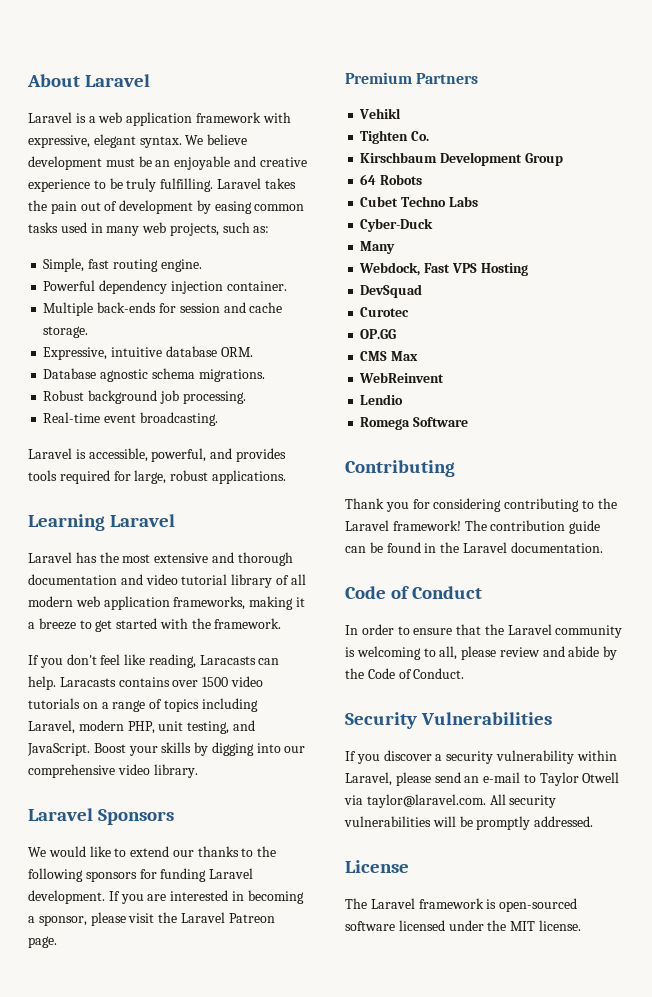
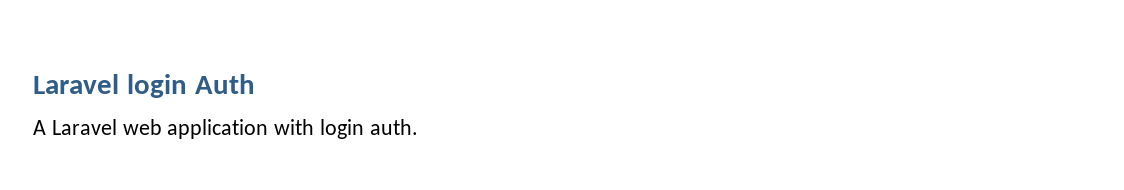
- About Laravel
- Laravel is a web application framework with expressive, elegant syntax. We believe development must be an enjoyable and creative experience to be truly fulfilling. Laravel takes the pain out of development by easing common tasks used in many web projects, such as:
- Simple, fast routing engine.
- Powerful dependency injection container.
- Multiple back-ends for session and cache storage.
- Expressive, intuitive database ORM.
- Database agnostic schema migrations.
- Robust background job processing.
- Real-time event broadcasting.
- Laravel is accessible, powerful, and provides tools required for large, robust applications.
- Learning Laravel
- Laravel has the most extensive and thorough documentation and video tutorial library of all modern web application frameworks, making it a breeze to get started with the framework.
- If you don't feel like reading, Laracasts can help. Laracasts contains over 1500 video tutorials on a range of topics including Laravel, modern PHP, unit testing, and JavaScript. Boost your skills by digging into our comprehensive video library.
- Laravel Sponsors
- We would like to extend our thanks to the following sponsors for funding Laravel development. If you are interested in becoming a sponsor, please visit the Laravel Patreon page.
- Premium Partners
- Vehikl
- Tighten Co.
- Kirschbaum Development Group
- 64 Robots
- Cubet Techno Labs
- Cyber-Duck
- Many
- Webdock, Fast VPS Hosting
- DevSquad
- Curotec
- OP.GG
- CMS Max
- WebReinvent
- Lendio
- Romega Software
- Contributing
- Thank you for considering contributing to the Laravel framework! The contribution guide can be found in the Laravel documentation.
- Code of Conduct
- In order to ensure that the Laravel community is welcoming to all, please review and abide by the Code of Conduct.
- Security Vulnerabilities
- If you discover a security vulnerability within Laravel, please send an e-mail to Taylor Otwell via taylor@laravel.com. All security vulnerabilities will be promptly addressed.
- License
- The Laravel framework is open-sourced software licensed under the MIT license.
+ Laravel login Auth
+ A Laravel web application with login auth.

